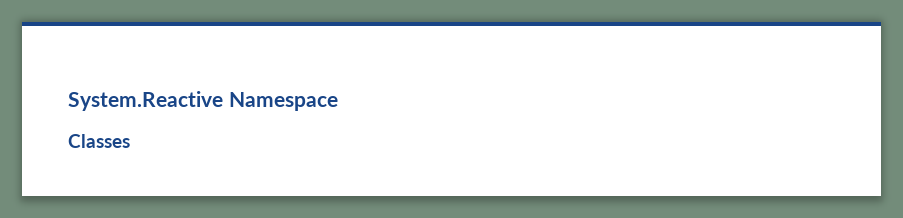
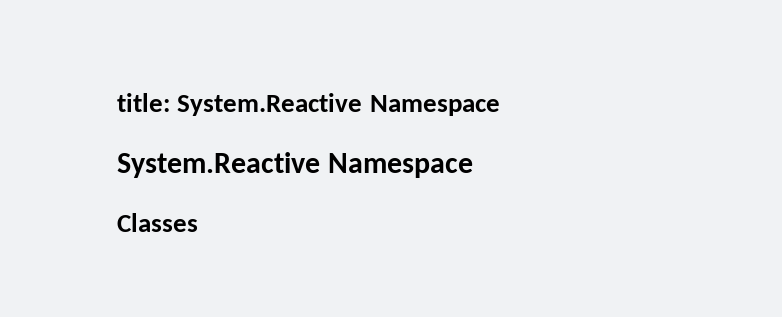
+ title: System.Reactive Namespace

